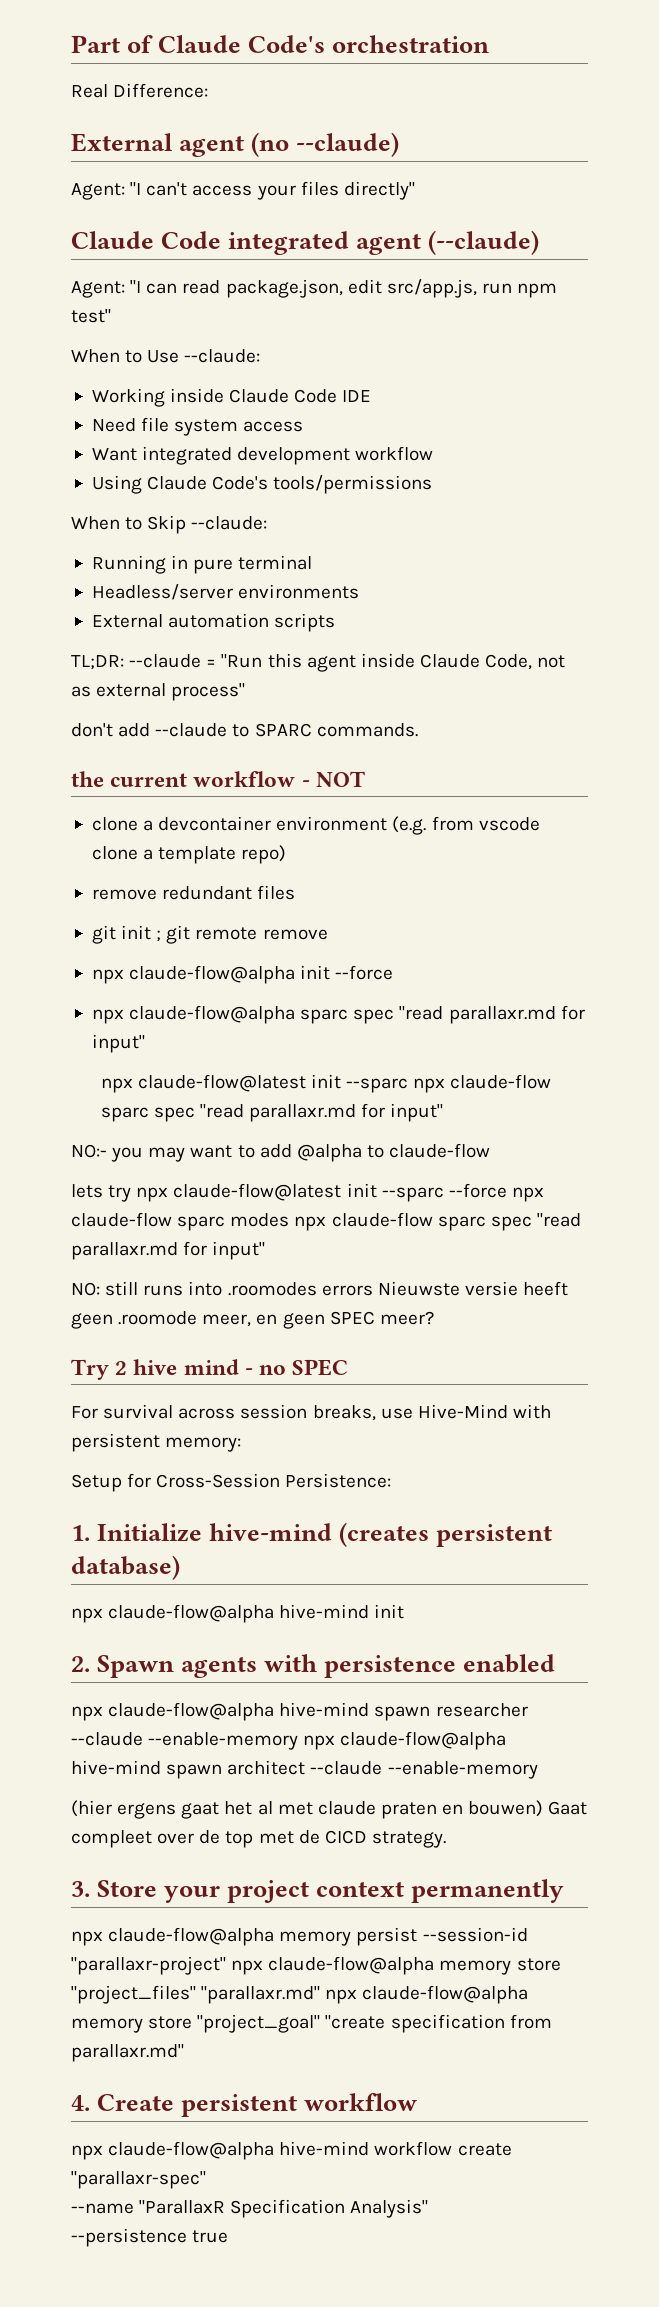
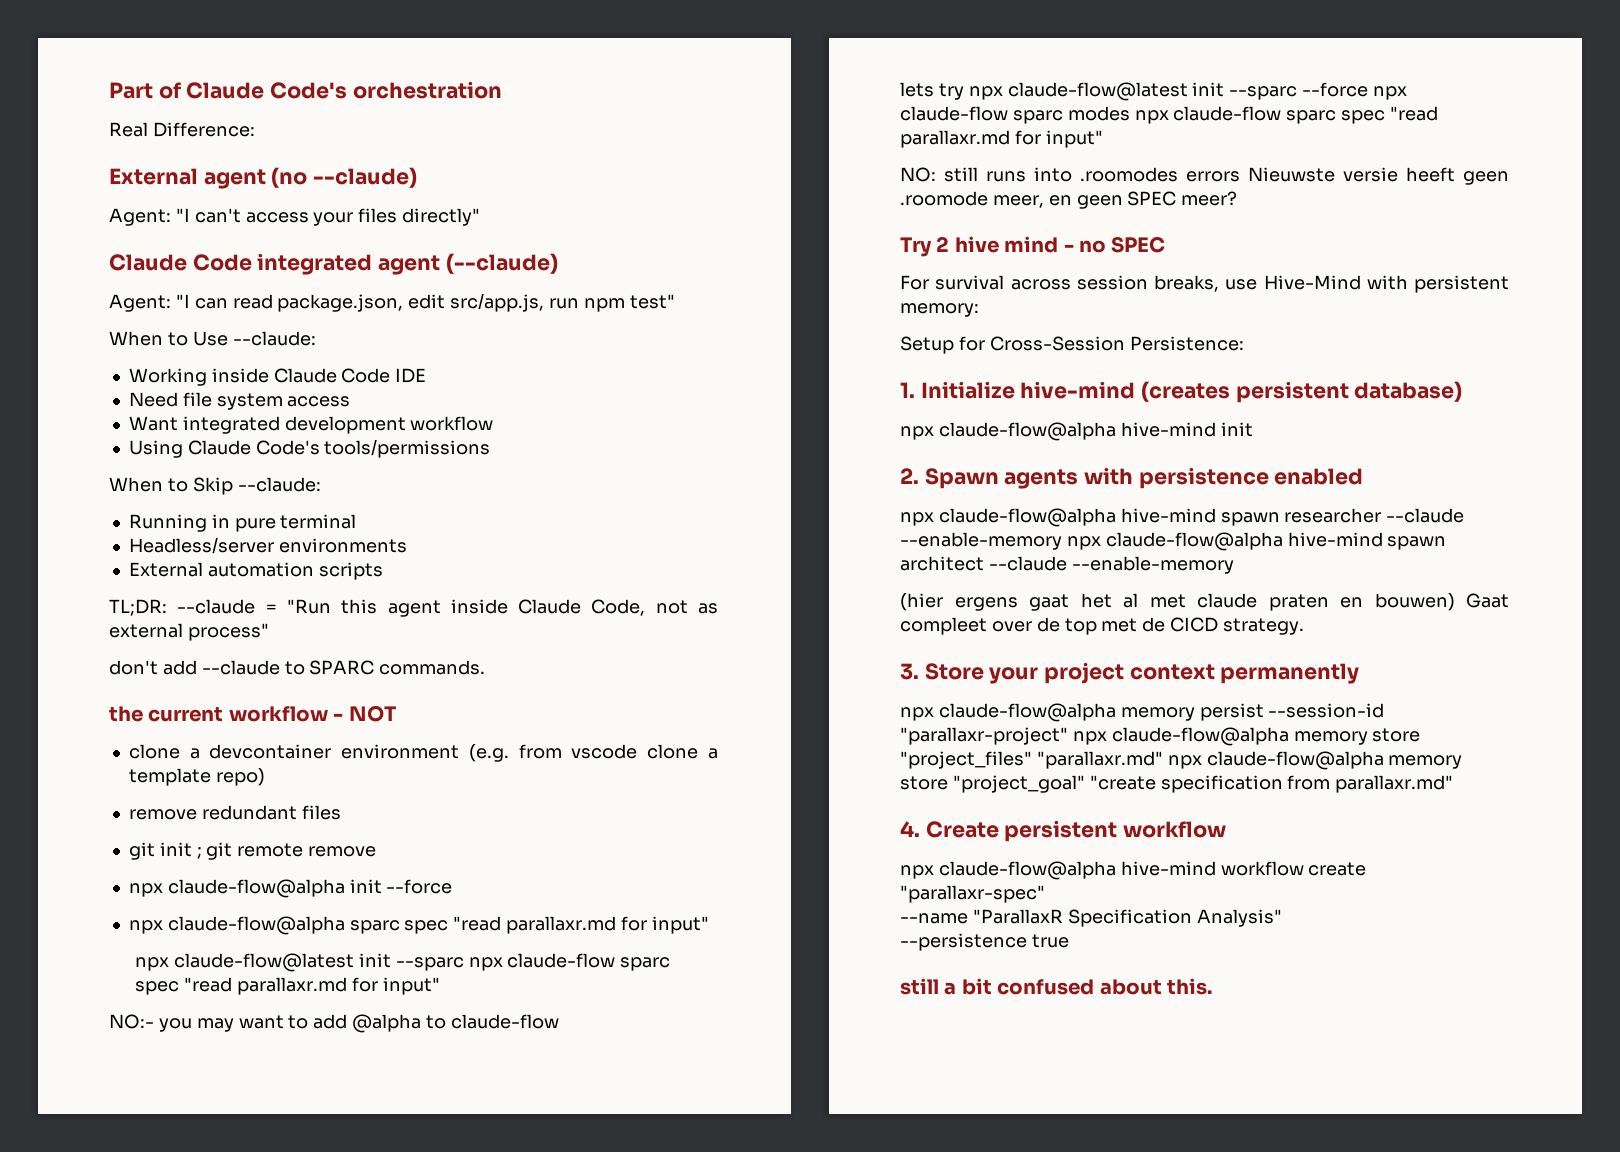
+ still a bit confused about this.

